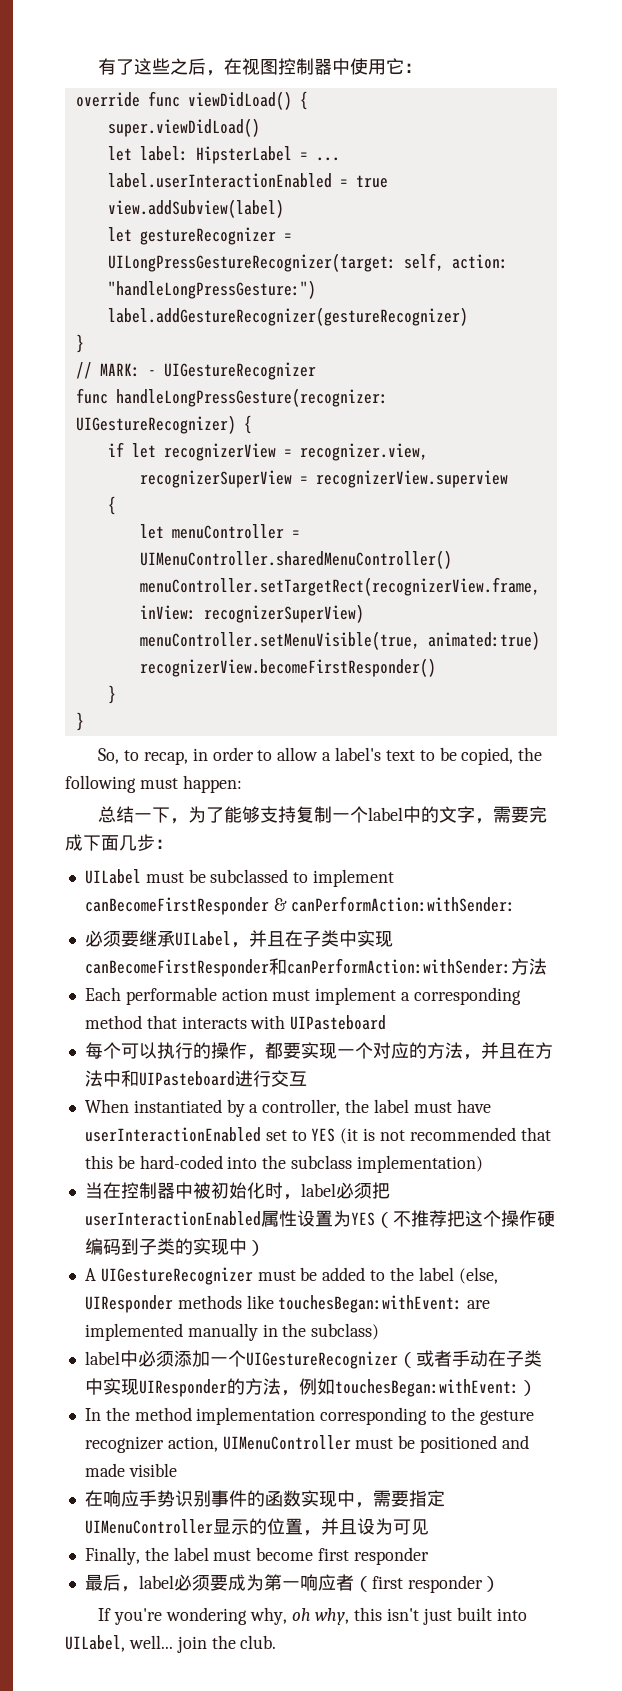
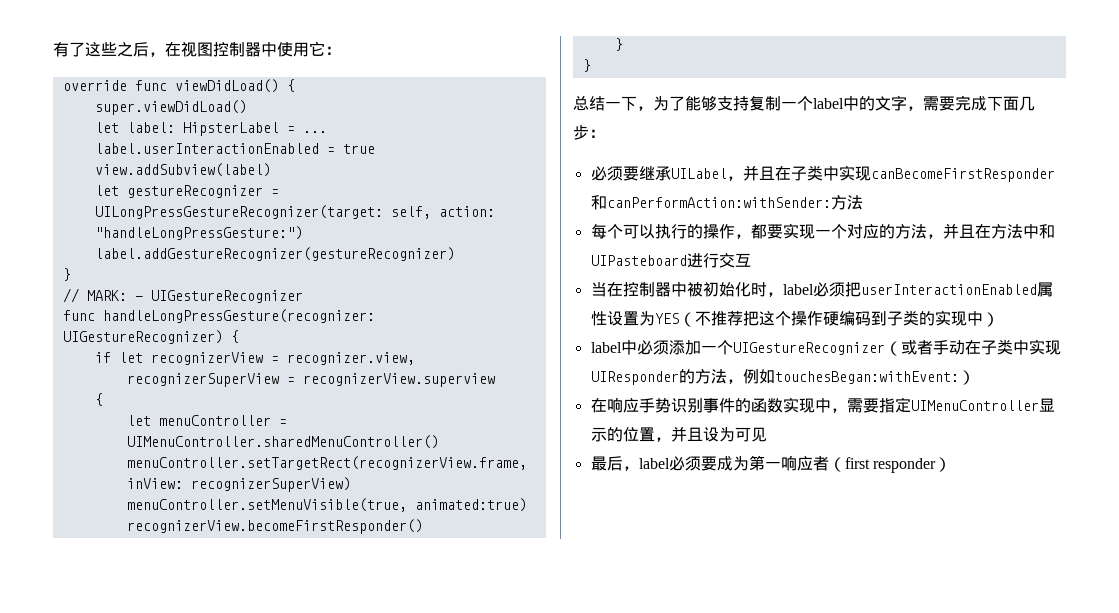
- So, to recap, in order to allow a label's text to be copied, the following must happen:
- UILabel must be subclassed to implement canBecomeFirstResponder & canPerformAction:withSender:
- Each performable action must implement a corresponding method that interacts with UIPasteboard
- When instantiated by a controller, the label must have userInteractionEnabled set to YES (it is not recommended that this be hard-coded into the subclass implementation)
- A UIGestureRecognizer must be added to the label (else, UIResponder methods like touchesBegan:withEvent: are implemented manually in the subclass)
- In the method implementation corresponding to the gesture recognizer action, UIMenuController must be positioned and made visible
- Finally, the label must become first responder
- If you're wondering why, oh why, this isn't just built into UILabel, well... join the club.

